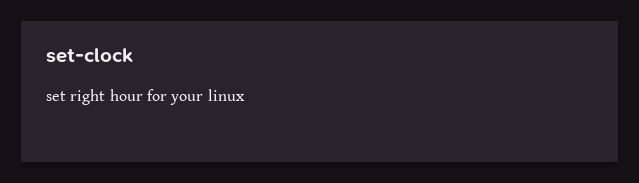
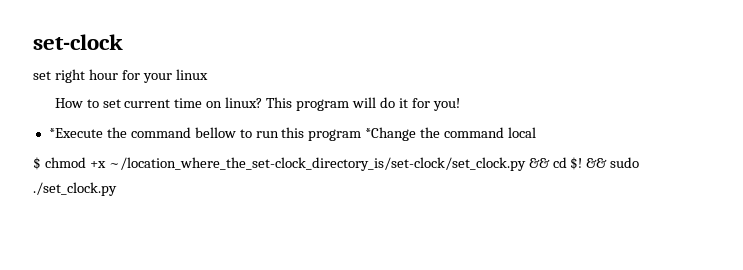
+ How to set current time on linux? This program will do it for you!
+ *Execute the command bellow to run this program *Change the command local
+ $ chmod +x ~/location_where_the_set-clock_directory_is/set-clock/set_clock.py && cd $! && sudo ./set_clock.py

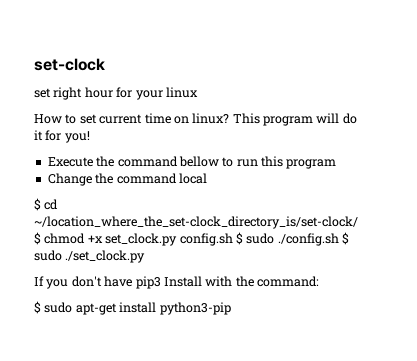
- *Execute the command bellow to run this program *Change the command local
+ Execute the command bellow to run this program
+ Change the command local
- $ chmod +x ~/location_where_the_set-clock_directory_is/set-clock/set_clock.py && cd $! && sudo ./set_clock.py
+ $ cd ~/location_where_the_set-clock_directory_is/set-clock/ $ chmod +x set_clock.py config.sh $ sudo ./config.sh $ sudo ./set_clock.py
+ If you don't have pip3 Install with the command:
+ $ sudo apt-get install python3-pip

